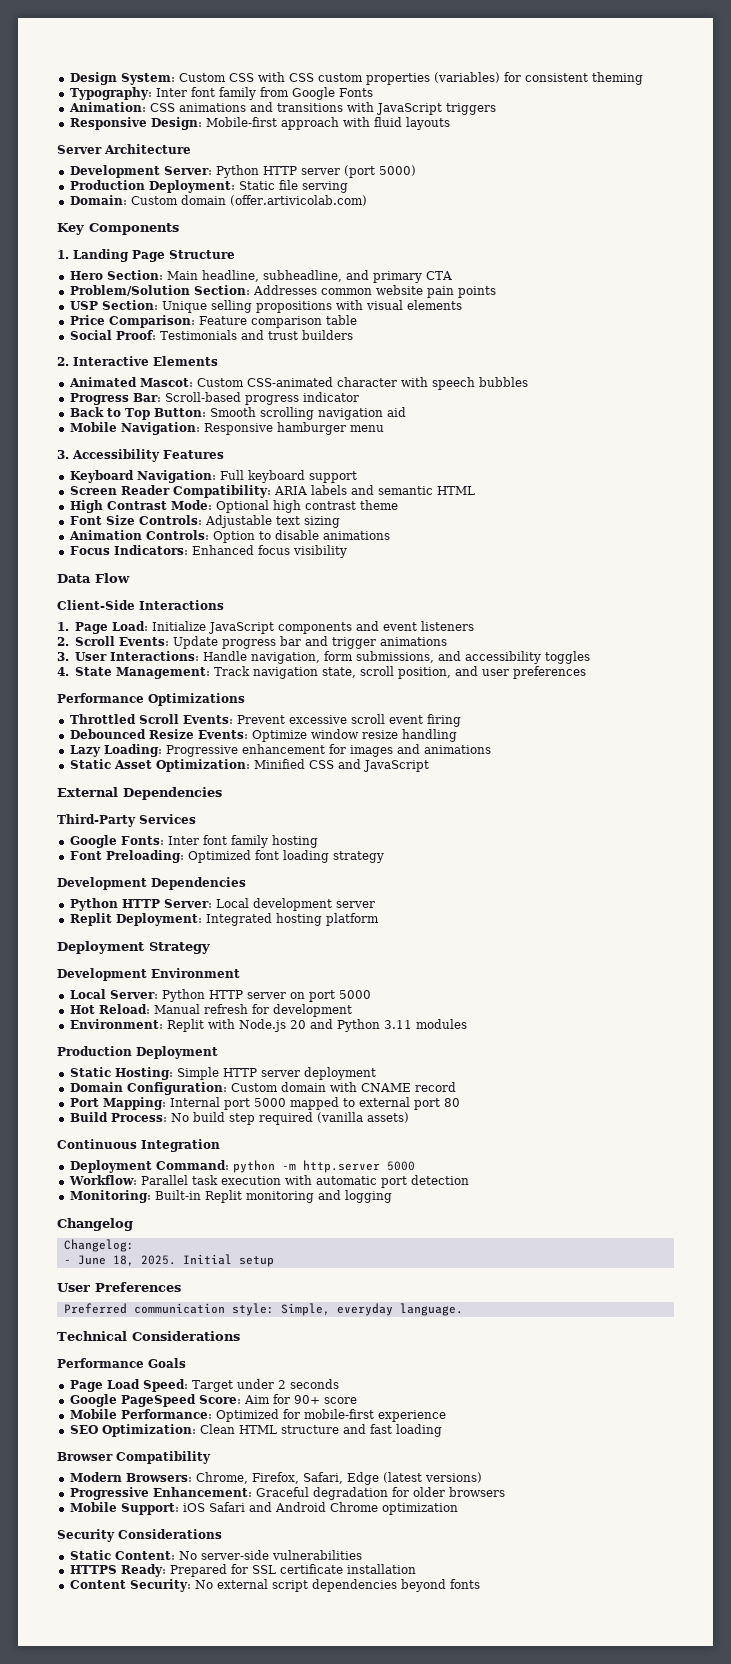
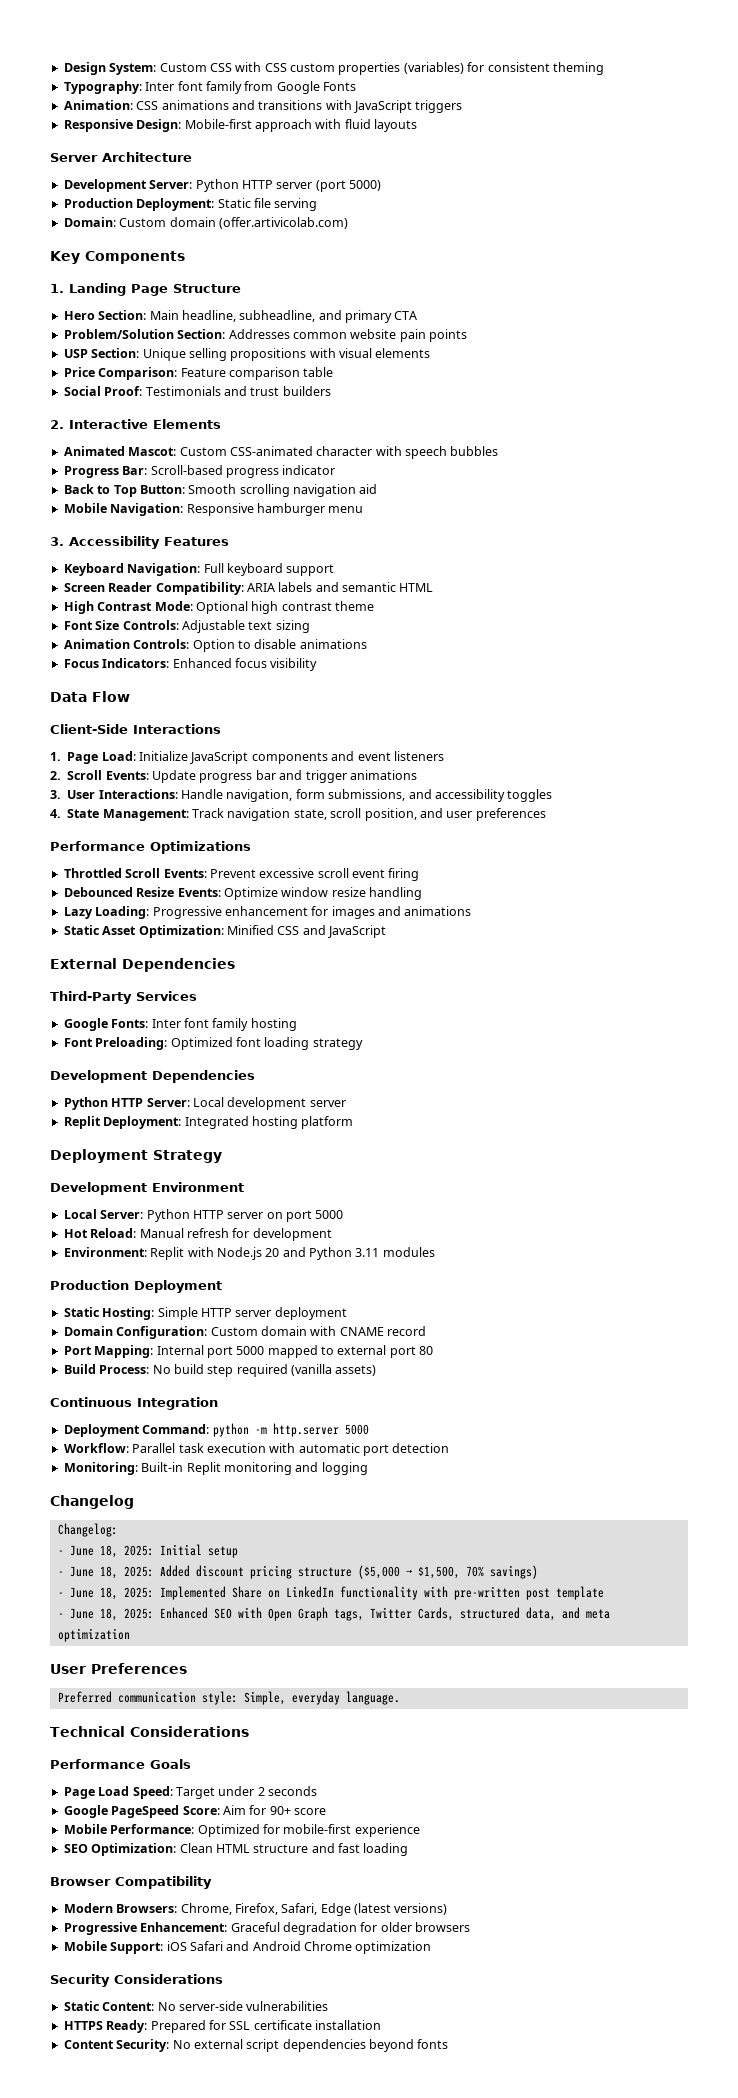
- - June 18, 2025. Initial setup
+ - June 18, 2025: Initial setup
+ - June 18, 2025: Added discount pricing structure ($5,000 → $1,500, 70% savings)
+ - June 18, 2025: Implemented Share on LinkedIn functionality with pre-written post template
+ - June 18, 2025: Enhanced SEO with Open Graph tags, Twitter Cards, structured data, and meta optimization

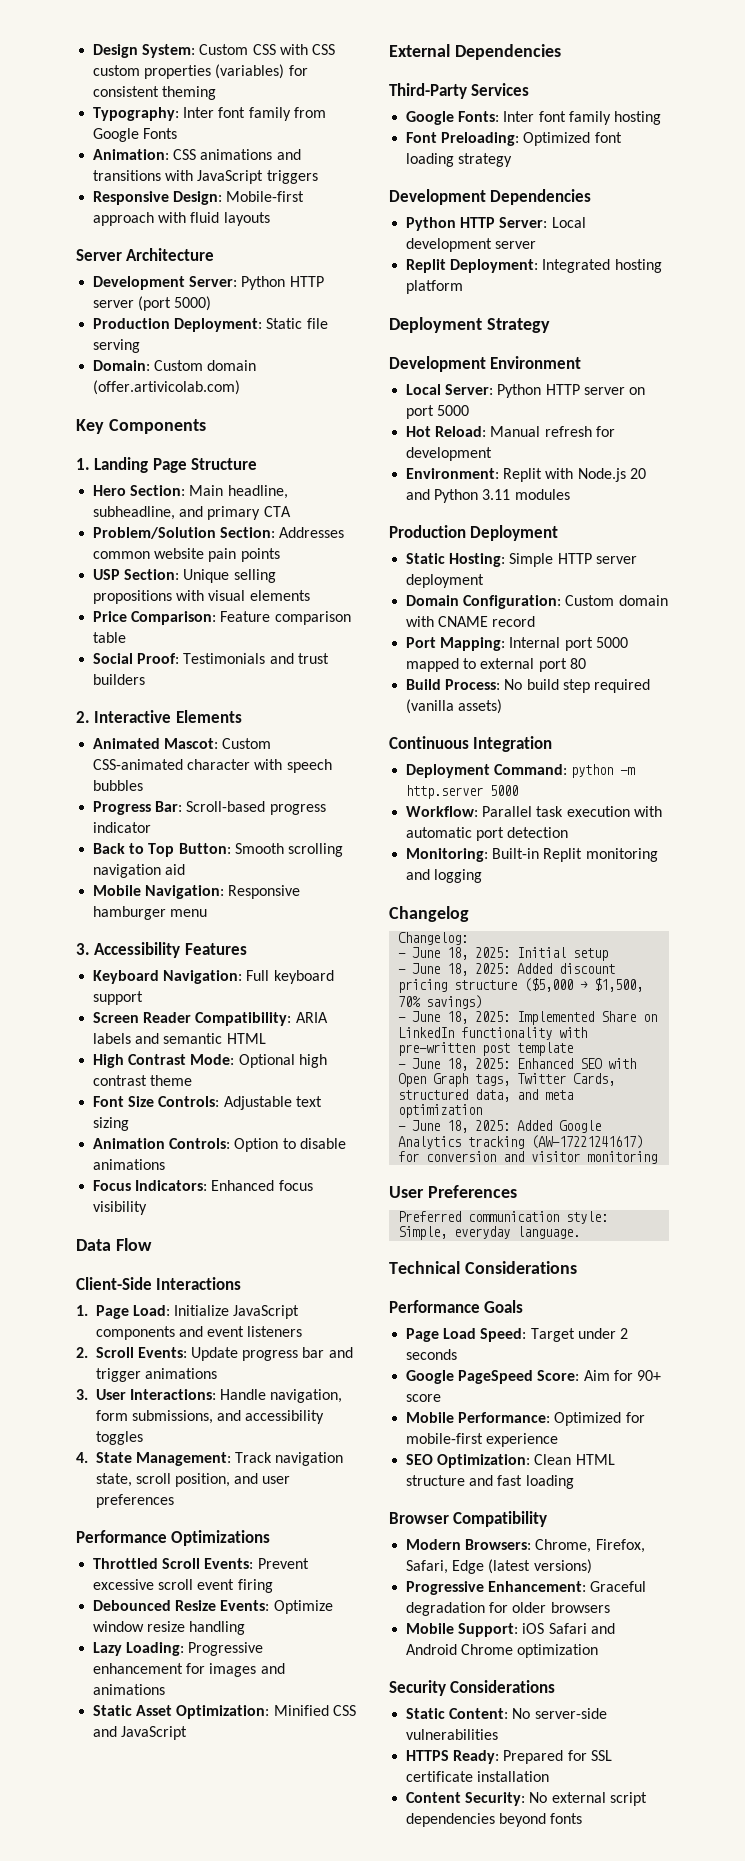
+ - June 18, 2025: Added Google Analytics tracking (AW-17221241617) for conversion and visitor monitoring

